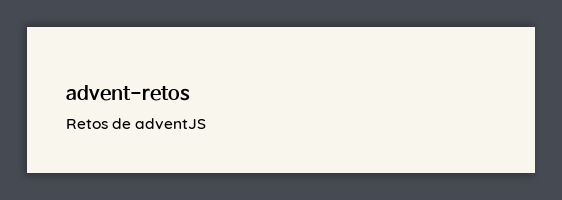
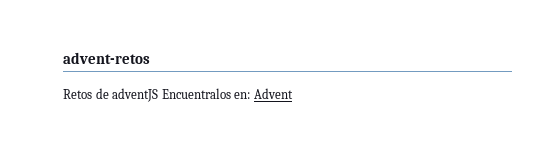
- Retos de adventJS
+ Retos de adventJS Encuentralos en: Advent

